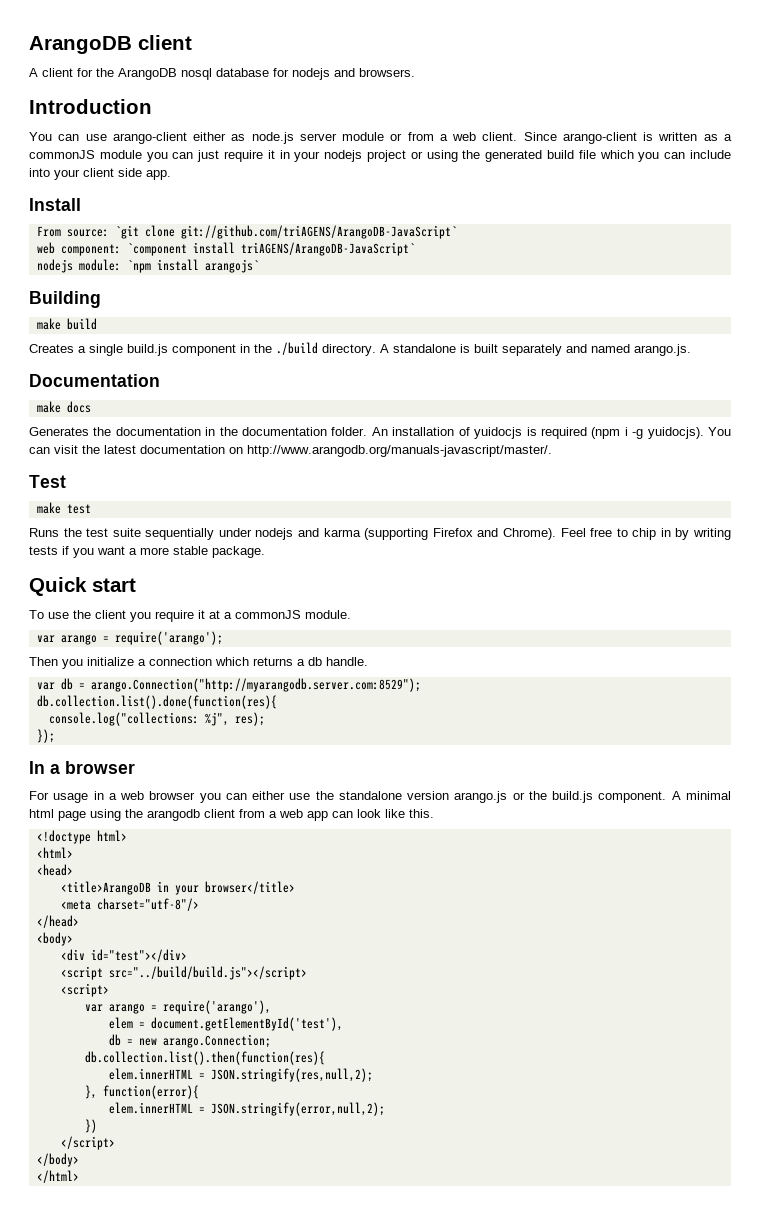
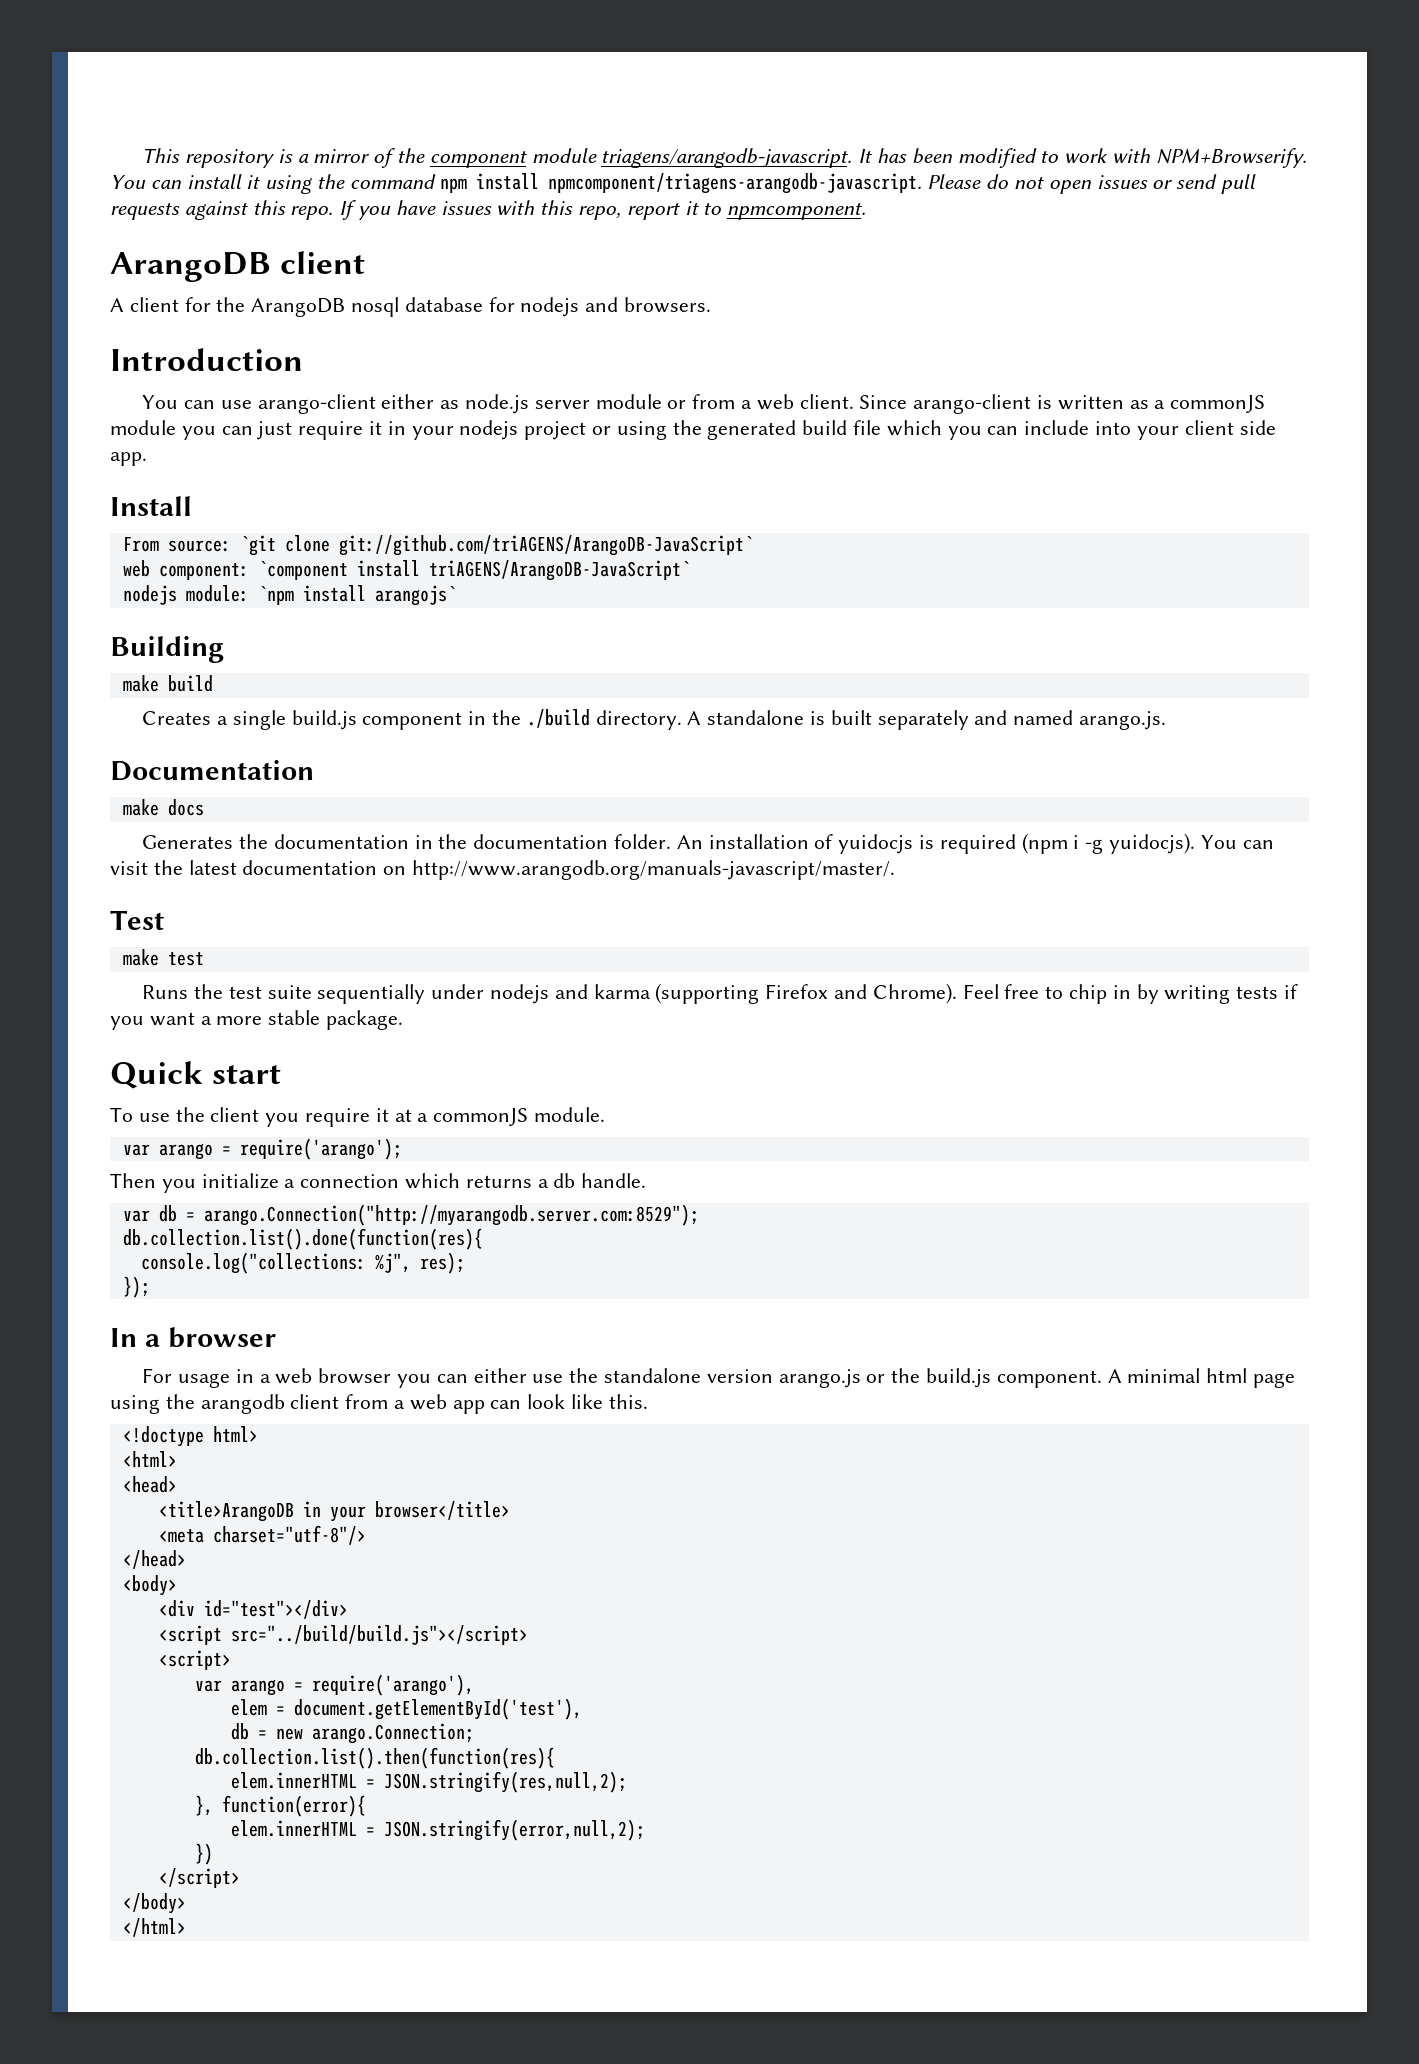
+ This repository is a mirror of the component module triagens/arangodb-javascript. It has been modified to work with NPM+Browserify. You can install it using the command npm install npmcomponent/triagens-arangodb-javascript. Please do not open issues or send pull requests against this repo. If you have issues with this repo, report it to npmcomponent.

